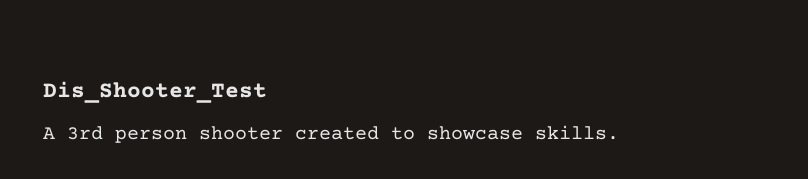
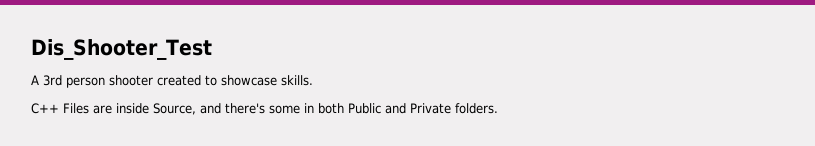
+ C++ Files are inside Source, and there's some in both Public and Private folders.

